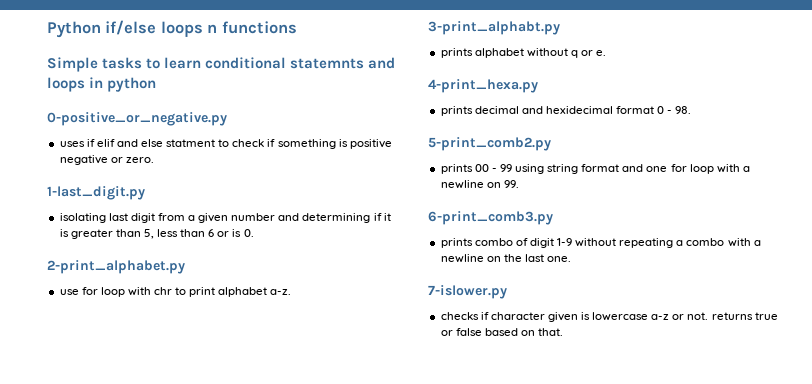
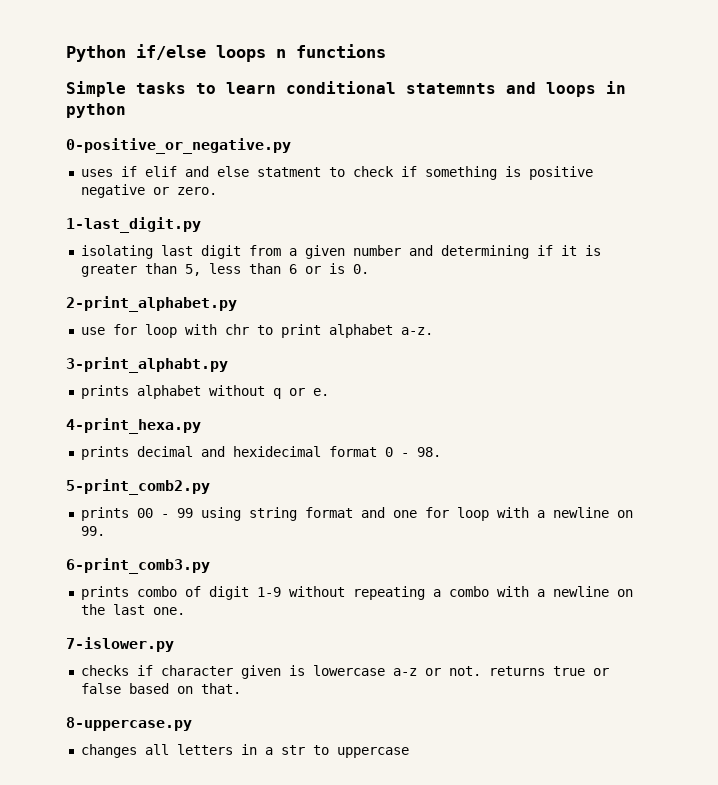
+ 8-uppercase.py
+ changes all letters in a str to uppercase

